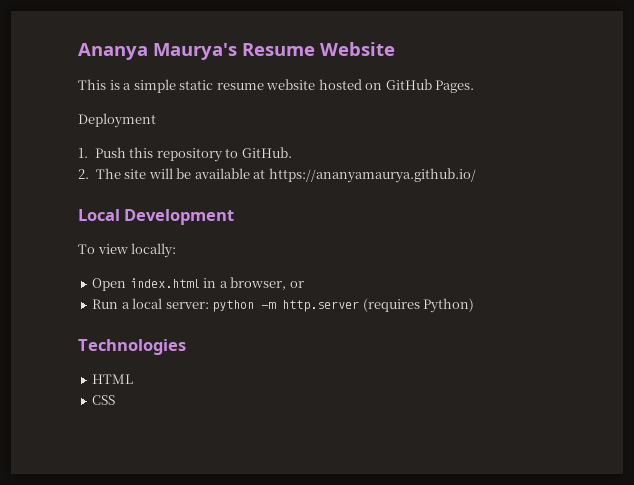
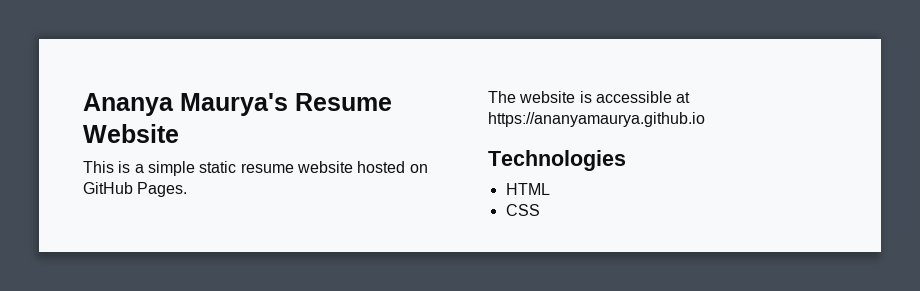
- Deployment
- 1. Push this repository to GitHub.
- 2. The site will be available at https://ananyamaurya.github.io/
- Local Development
- To view locally:
- Open index.html in a browser, or
- Run a local server: python -m http.server (requires Python)
+ The website is accessible at https://ananyamaurya.github.io

